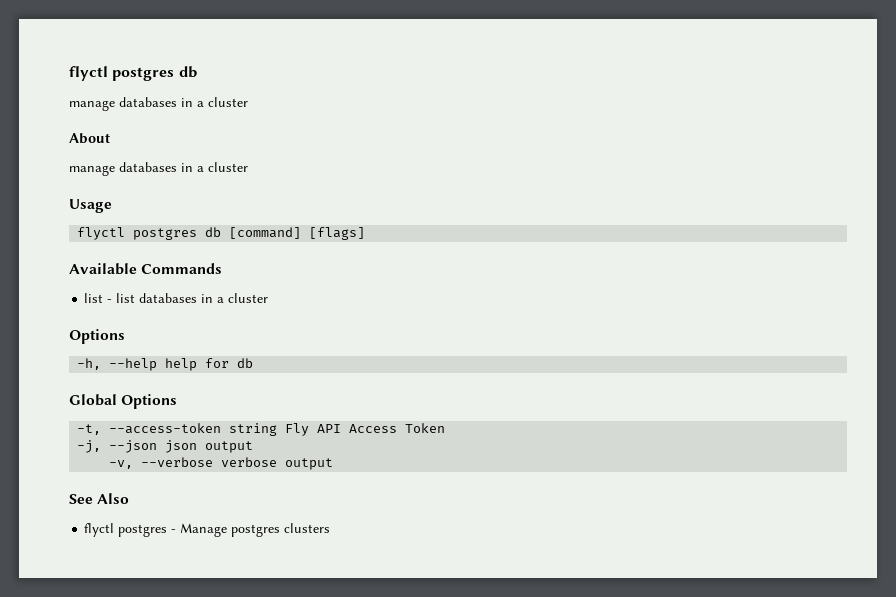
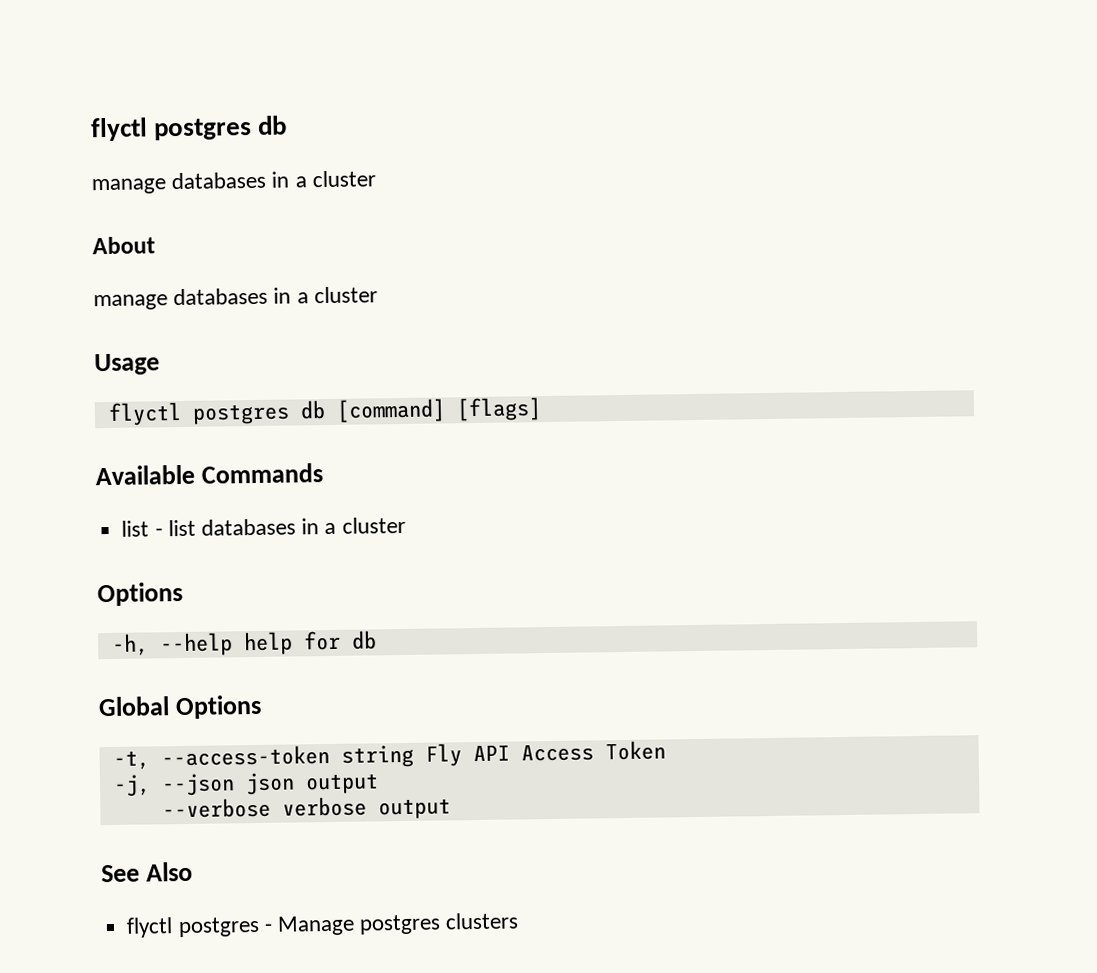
- -v, --verbose verbose output
+ --verbose verbose output

